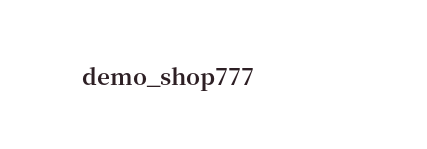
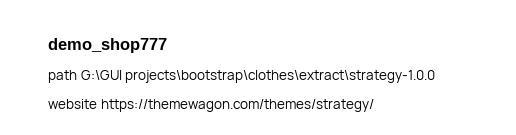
+ path G:\GUI projects\bootstrap\clothes\extract\strategy-1.0.0
+ website https://themewagon.com/themes/strategy/

